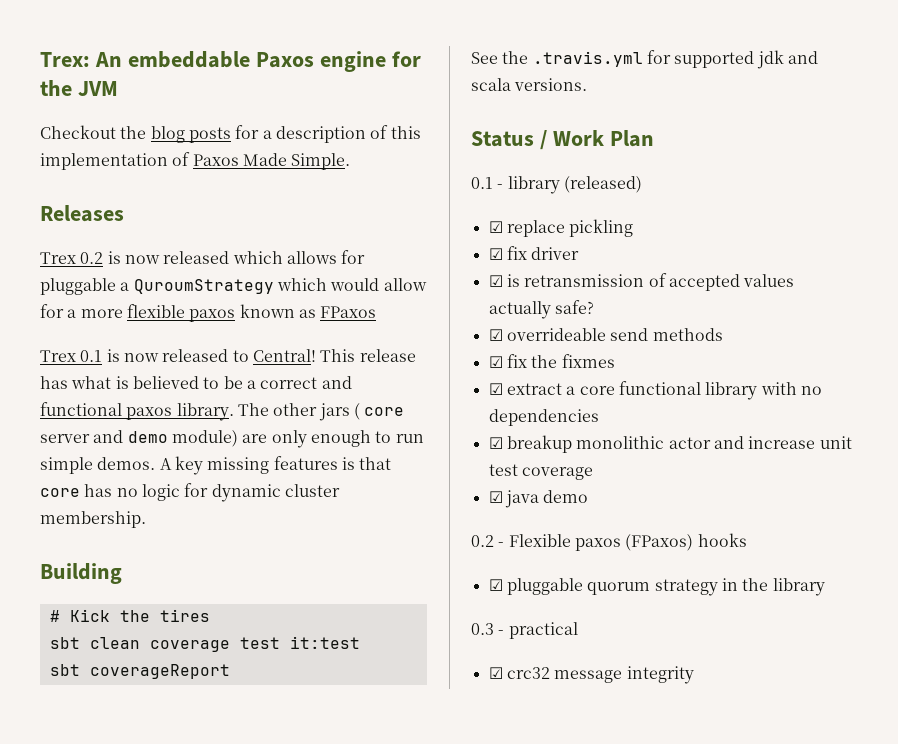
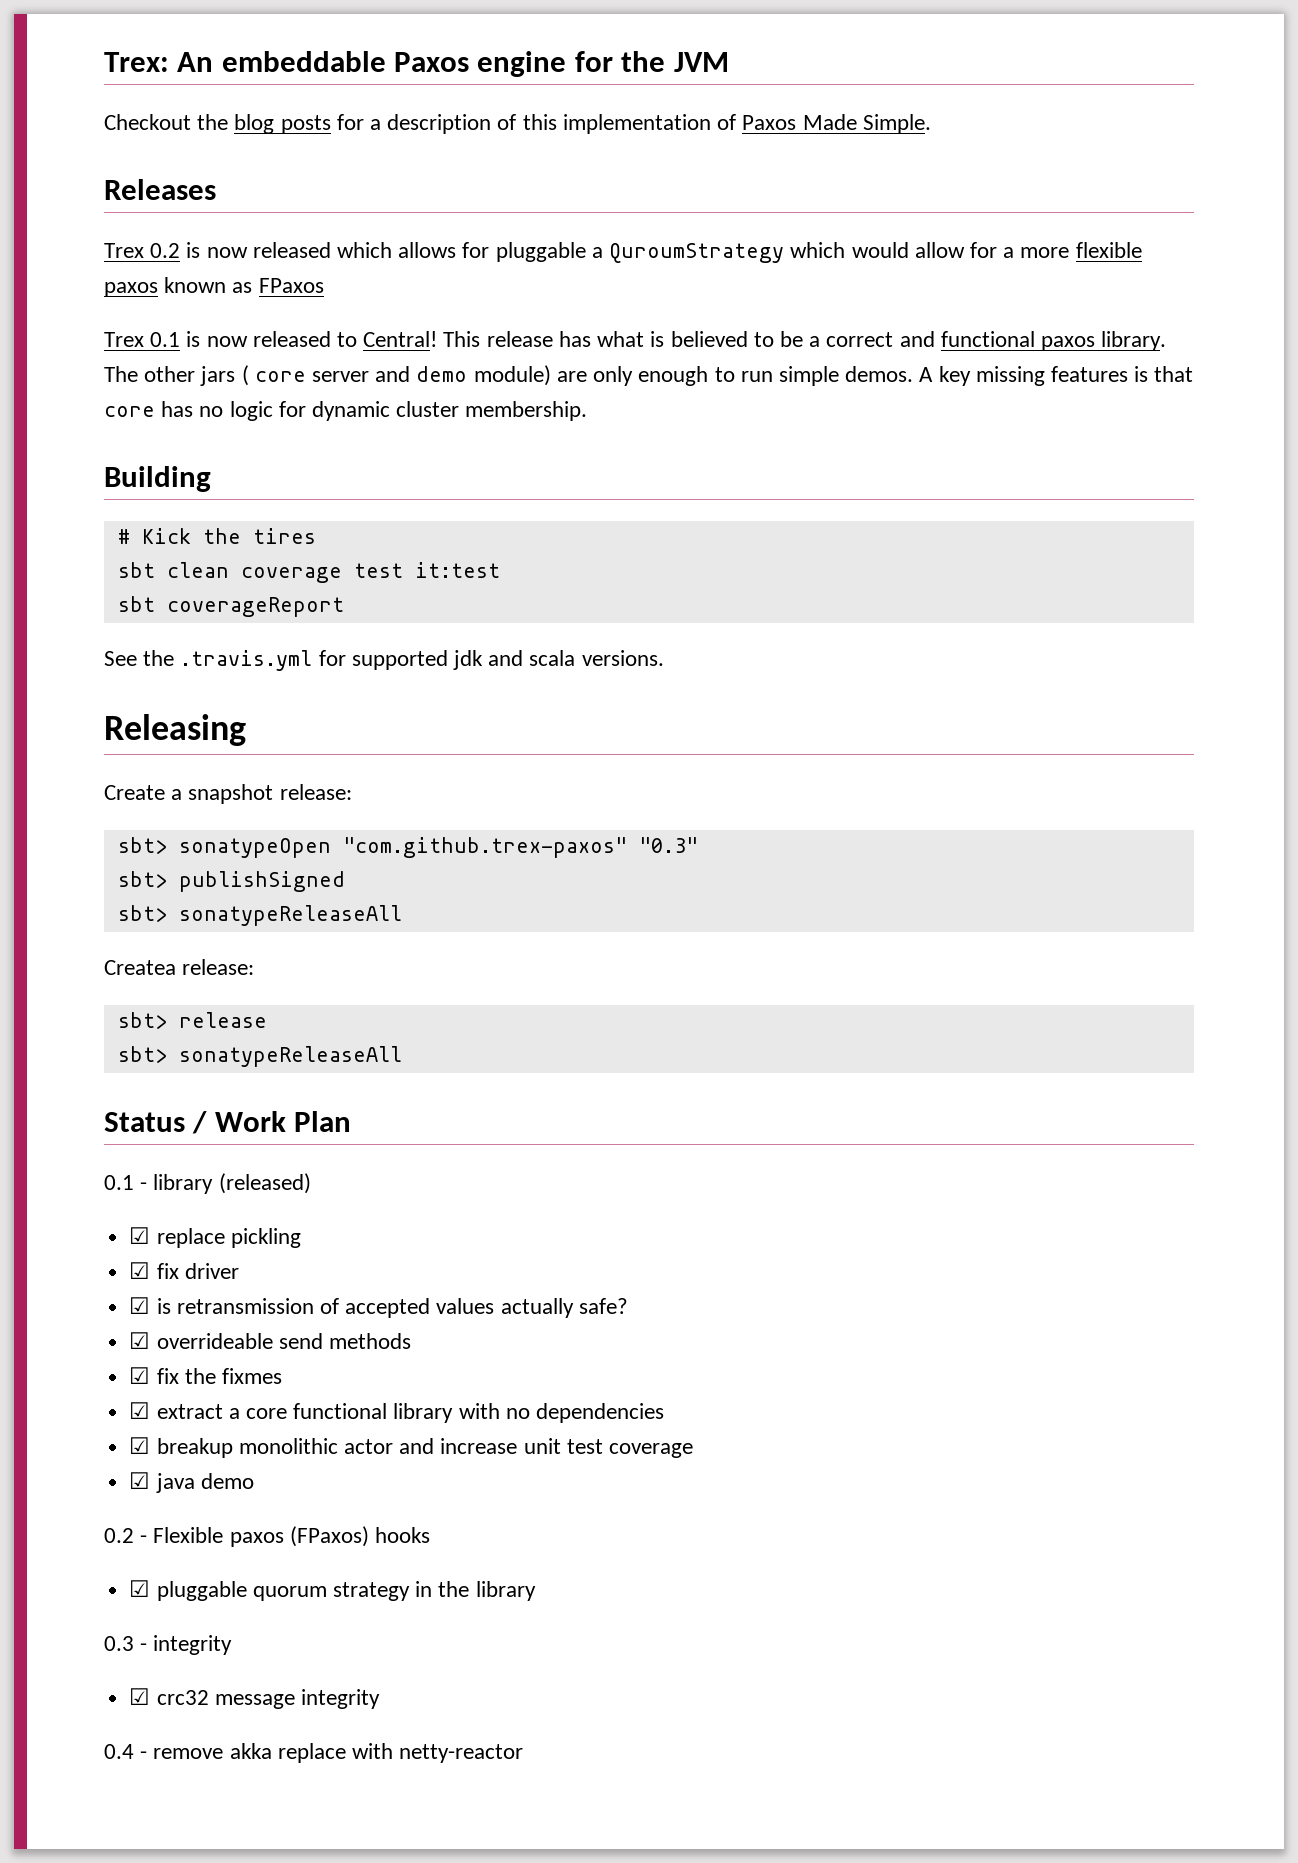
+ Releasing
+ Create a snapshot release:
+ sbt> sonatypeOpen "com.github.trex-paxos" "0.3"
+ sbt> publishSigned
+ sbt> sonatypeReleaseAll
+ Createa release:
+ sbt> release
+ sbt> sonatypeReleaseAll
- 0.3 - practical
+ 0.3 - integrity
+ 0.4 - remove akka replace with netty-reactor

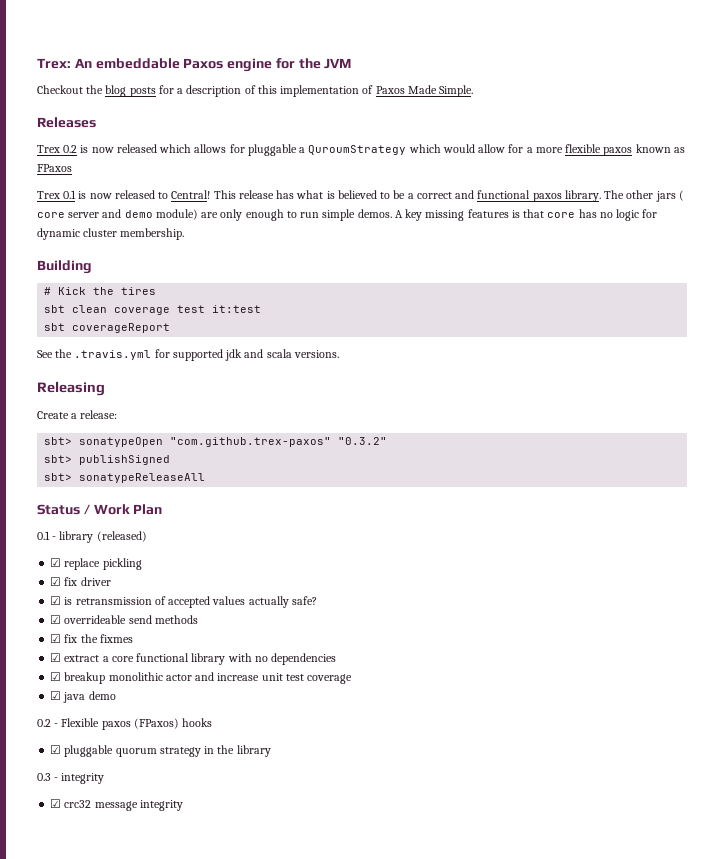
- Create a snapshot release:
+ Create a release:
- sbt> sonatypeOpen "com.github.trex-paxos" "0.3"
+ sbt> sonatypeOpen "com.github.trex-paxos" "0.3.2"
- Createa release:
- sbt> release
- sbt> sonatypeReleaseAll
- 0.4 - remove akka replace with netty-reactor

